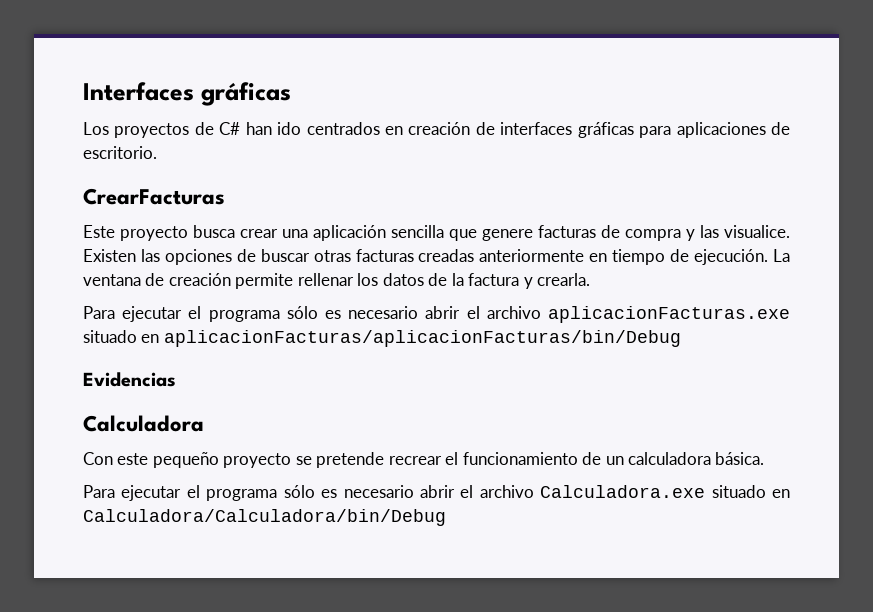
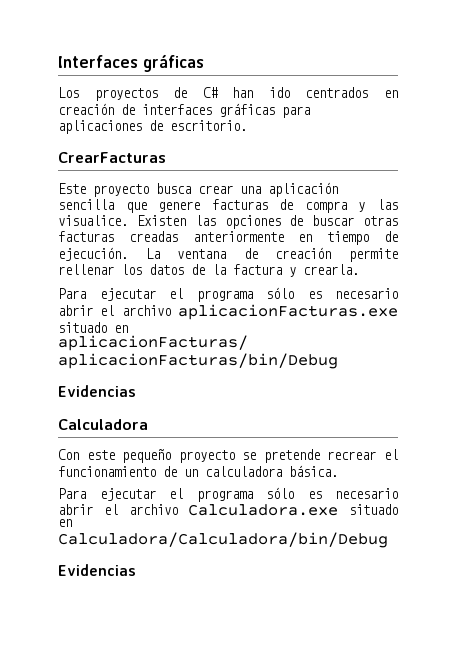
  Para ejecutar el programa sólo es necesario abrir el archivo Calculadora.exe situado en Calculadora/Calculadora/bin/Debug
+ Evidencias

